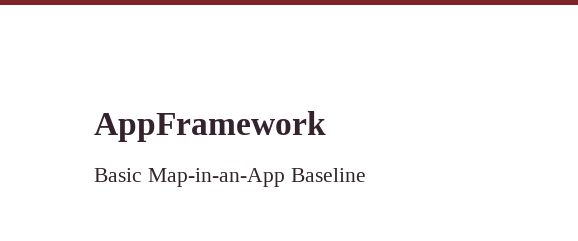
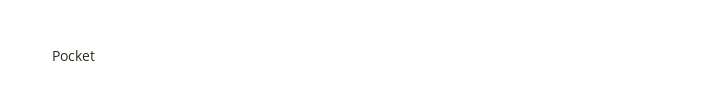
- AppFramework
- Basic Map-in-an-App Baseline
+ Pocket

